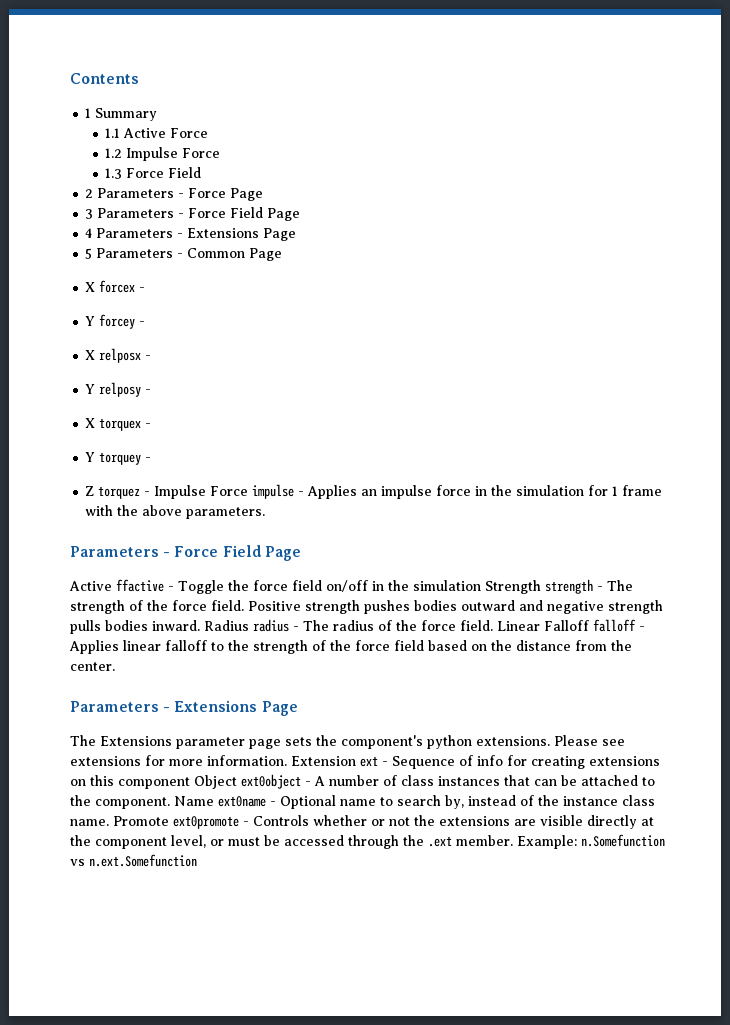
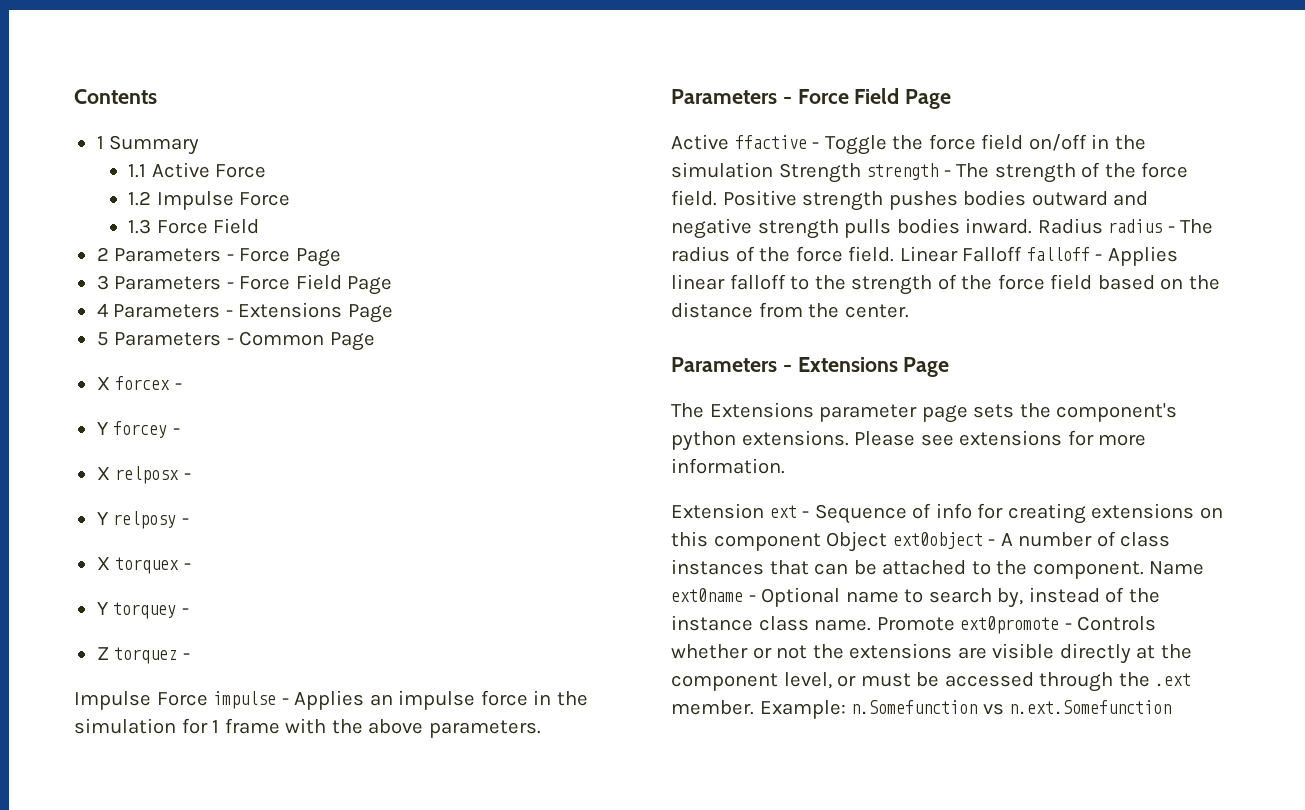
- Z torquez - Impulse Force impulse - Applies an impulse force in the simulation for 1 frame with the above parameters.
+ Z torquez -
+ Impulse Force impulse - Applies an impulse force in the simulation for 1 frame with the above parameters.
- Please see extensions for more information. Extension ext - Sequence of info for creating extensions on this component Object ext0object - A number of class instances that can be attached to the component.
+ Please see extensions for more information.
+ Extension ext - Sequence of info for creating extensions on this component Object ext0object - A number of class instances that can be attached to the component.

